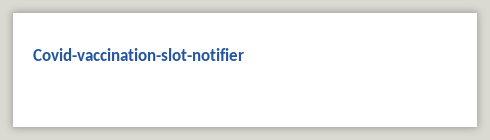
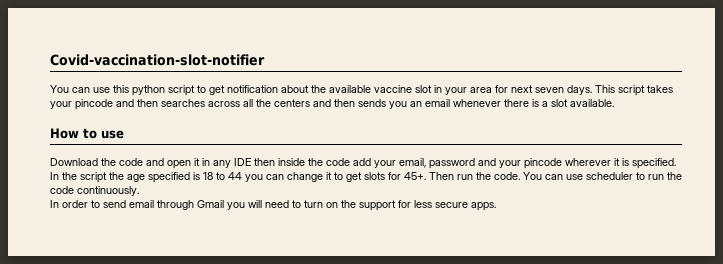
+ You can use this python script to get notification about the available vaccine slot in your area for next seven days. This script takes your pincode and then searches across all the centers and then sends you an email whenever there is a slot available.
+ How to use
+ Download the code and open it in any IDE then inside the code add your email, password and your pincode wherever it is specified. In the script the age specified is 18 to 44 you can change it to get slots for 45+. Then run the code. You can use scheduler to run the code continuously.
+ In order to send email through Gmail you will need to turn on the support for less secure apps.

